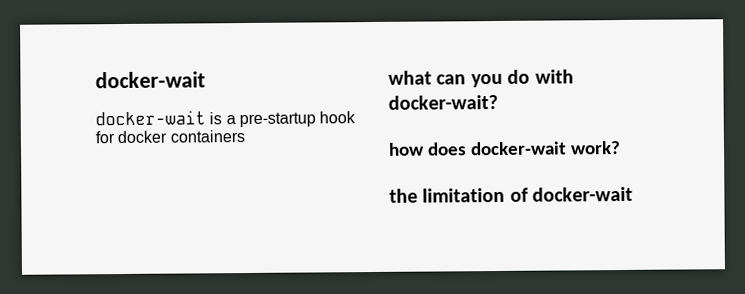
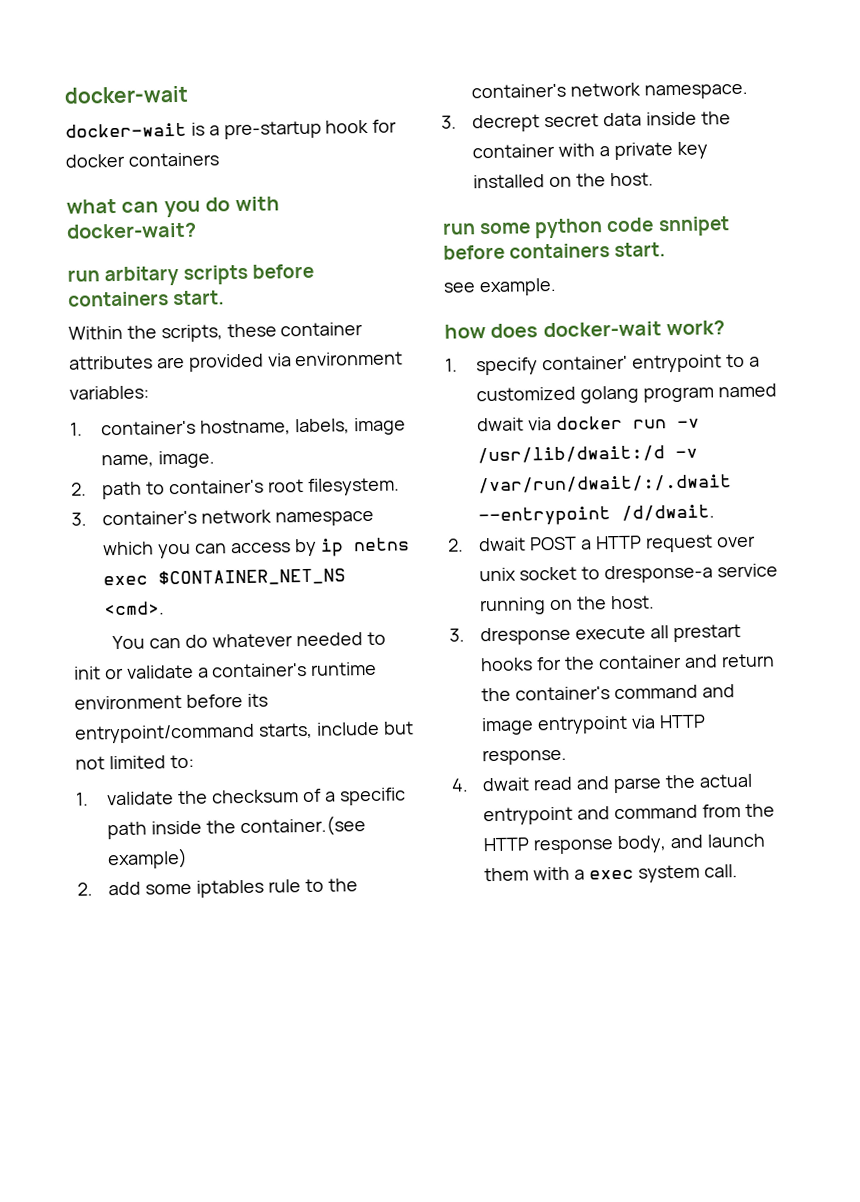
+ run arbitary scripts before containers start.
+ Within the scripts, these container attributes are provided via environment variables:
+ 1. container's hostname, labels, image name, image.
+ 2. path to container's root filesystem.
+ 3. container's network namespace which you can access by ip netns exec $CONTAINER_NET_NS <cmd>.
+ You can do whatever needed to init or validate a container's runtime environment before its entrypoint/command starts, include but not limited to:
+ 1. validate the checksum of a specific path inside the container.(see example)
+ 2. add some iptables rule to the container's network namespace.
+ 3. decrept secret data inside the container with a private key installed on the host.
+ run some python code snnipet before containers start.
+ see example.
  how does docker-wait work?
- the limitation of docker-wait
+ 1. specify container' entrypoint to a customized golang program named dwait via docker run -v /usr/lib/dwait:/d -v /var/run/dwait/:/.dwait --entrypoint /d/dwait.
+ 2. dwait POST a HTTP request over unix socket to dresponse-a service running on the host.
+ 3. dresponse execute all prestart hooks for the container and return the container's command and image entrypoint via HTTP response.
+ 4. dwait read and parse the actual entrypoint and command from the HTTP response body, and launch them with a exec system call.

